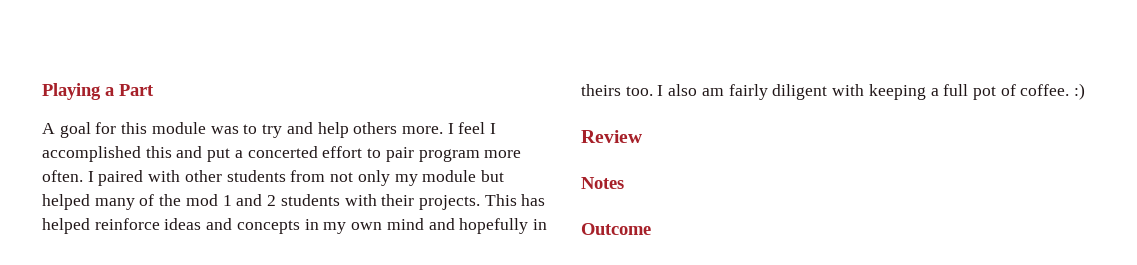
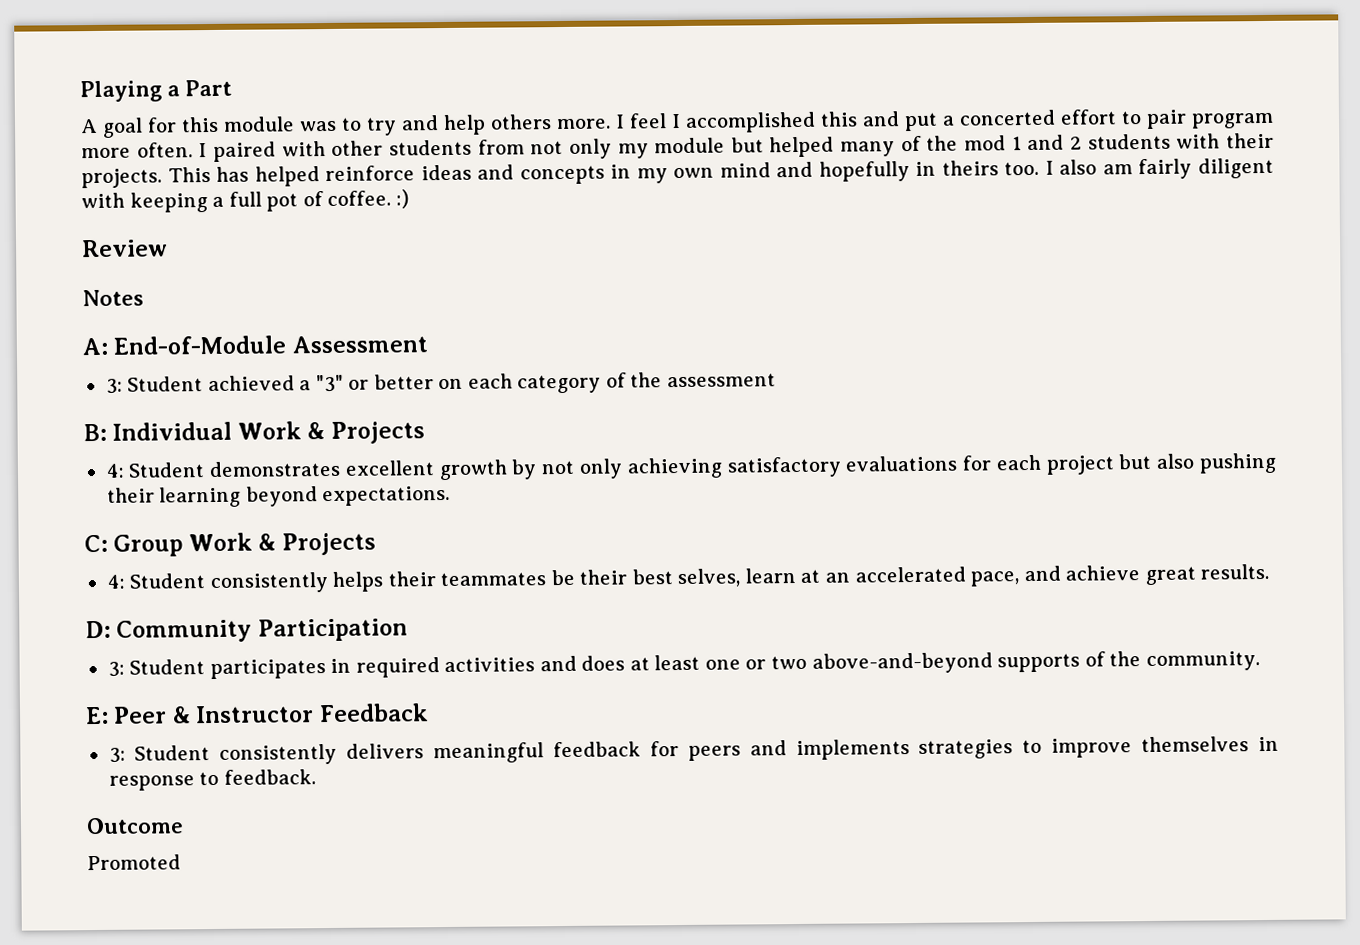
+ A: End-of-Module Assessment
+ 3: Student achieved a "3" or better on each category of the assessment
+ B: Individual Work & Projects
+ 4: Student demonstrates excellent growth by not only achieving satisfactory evaluations for each project but also pushing their learning beyond expectations.
+ C: Group Work & Projects
+ 4: Student consistently helps their teammates be their best selves, learn at an accelerated pace, and achieve great results.
+ D: Community Participation
+ 3: Student participates in required activities and does at least one or two above-and-beyond supports of the community.
+ E: Peer & Instructor Feedback
+ 3: Student consistently delivers meaningful feedback for peers and implements strategies to improve themselves in response to feedback.
+ Promoted

